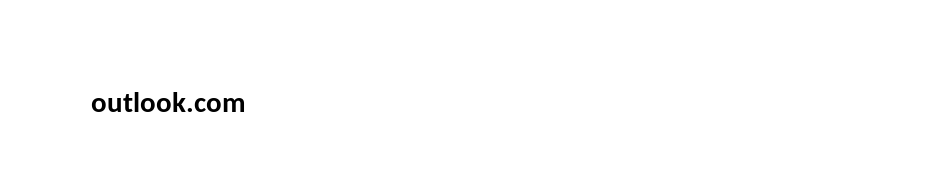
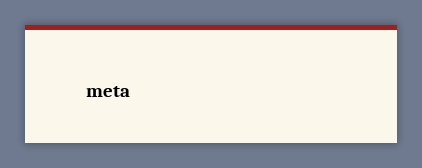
- outlook.com
+ meta

